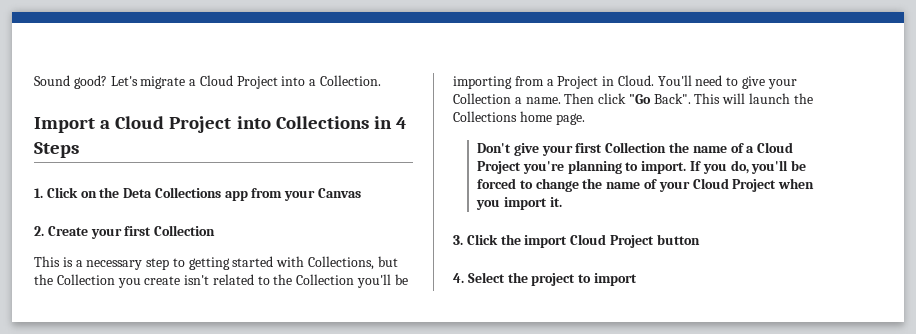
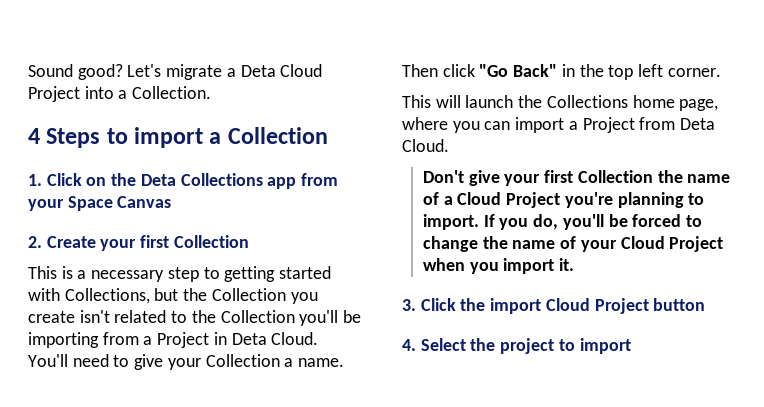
- Let's migrate a Cloud Project into a Collection.
+ Let's migrate a Deta Cloud Project into a Collection.
- Import a Cloud Project into Collections in 4 Steps
+ 4 Steps to import a Collection
- 1. Click on the Deta Collections app from your Canvas
+ 1. Click on the Deta Collections app from your Space Canvas
- This is a necessary step to getting started with Collections, but the Collection you create isn't related to the Collection you'll be importing from a Project in Cloud.
+ This is a necessary step to getting started with Collections, but the Collection you create isn't related to the Collection you'll be importing from a Project in Deta Cloud.
- Then click "Go Back". This will launch the Collections home page.
+ Then click "Go Back" in the top left corner.
+ This will launch the Collections home page, where you can import a Project from Deta Cloud.

